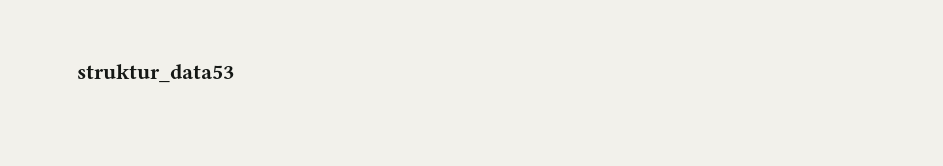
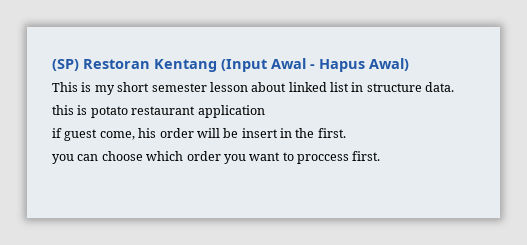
- struktur_data53
+ (SP) Restoran Kentang (Input Awal - Hapus Awal)
+ This is my short semester lesson about linked list in structure data.
+ this is potato restaurant application
+ if guest come, his order will be insert in the first.
+ you can choose which order you want to proccess first.

